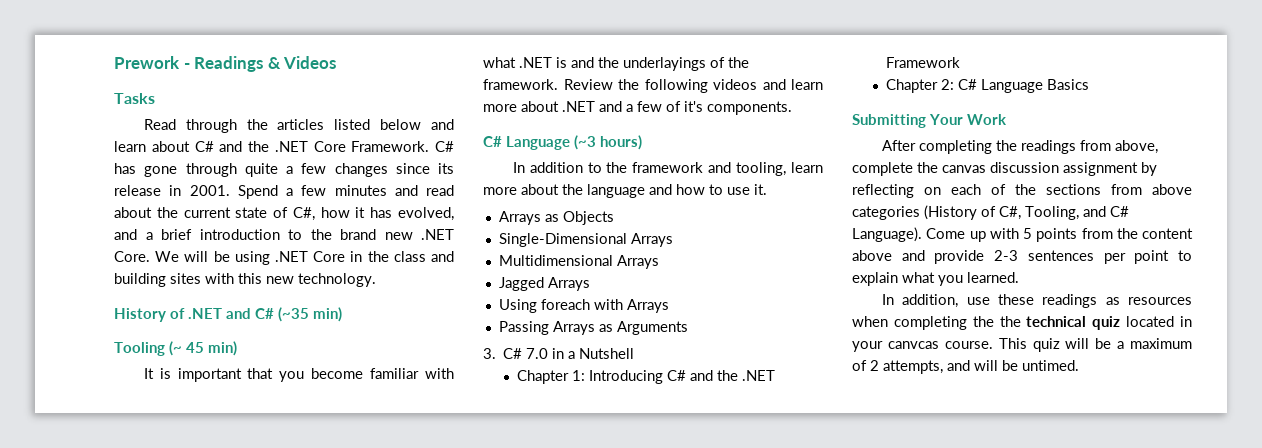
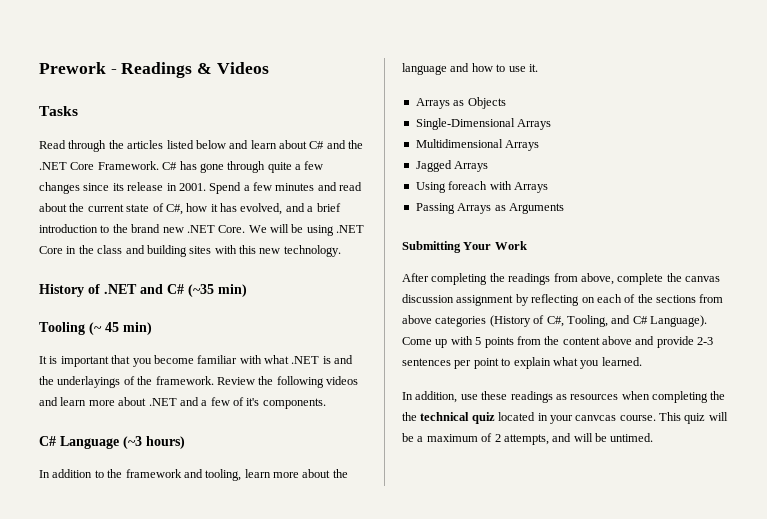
- 3. C# 7.0 in a Nutshell
- Chapter 1: Introducing C# and the .NET Framework
- Chapter 2: C# Language Basics

